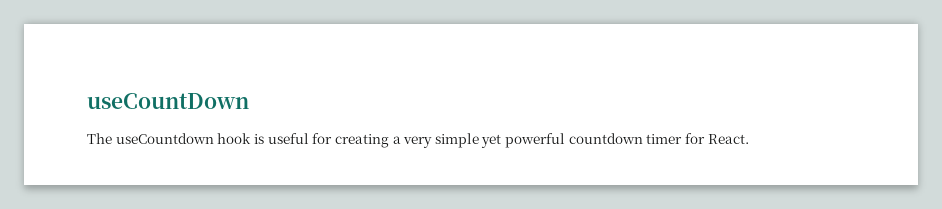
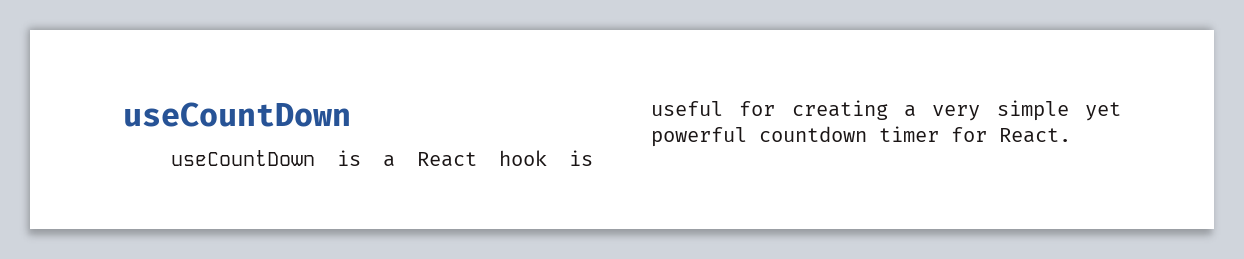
- The useCountdown hook is useful for creating a very simple yet powerful countdown timer for React.
+ useCountDown is a React hook is useful for creating a very simple yet powerful countdown timer for React.

